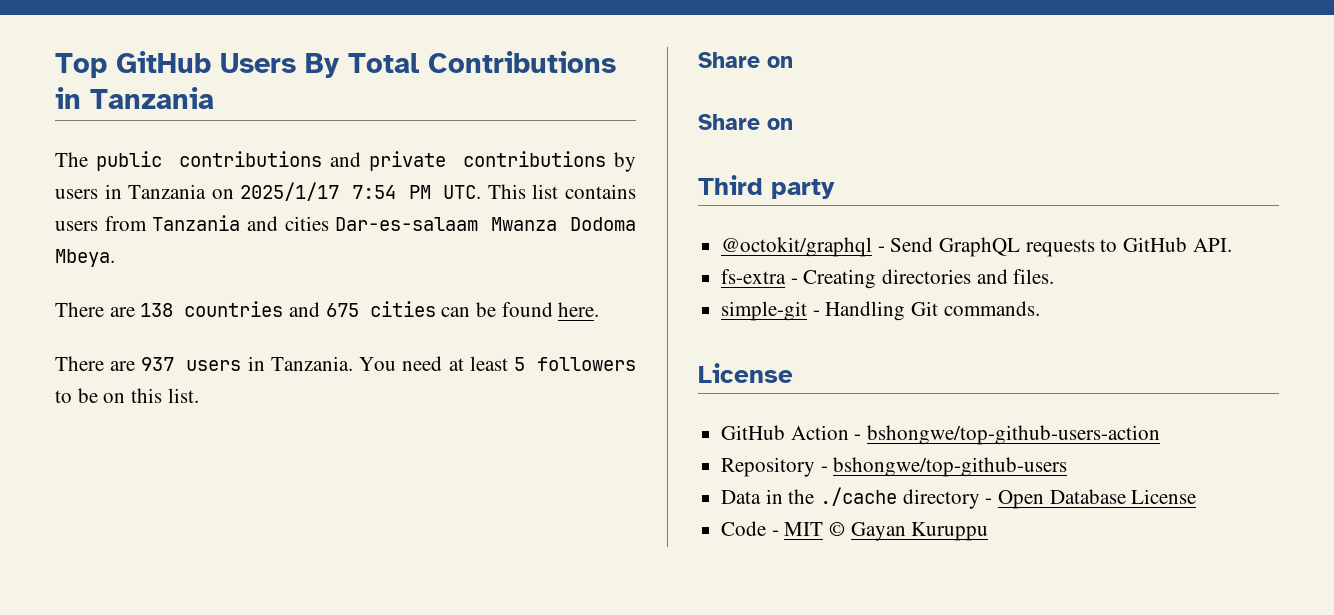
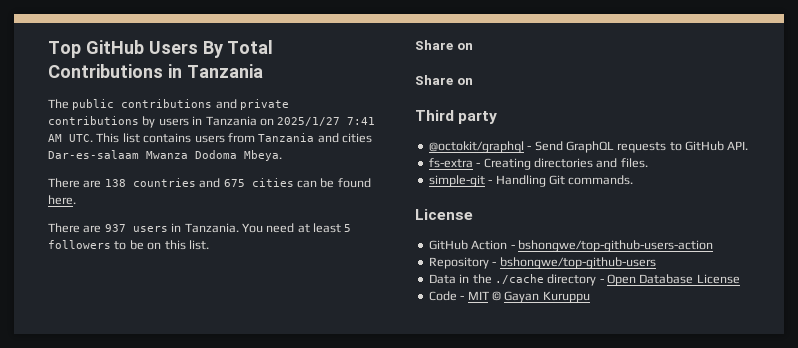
- The public contributions and private contributions by users in Tanzania on 2025/1/17 7:54 PM UTC. This list contains users from Tanzania and cities Dar-es-salaam Mwanza Dodoma Mbeya.
+ The public contributions and private contributions by users in Tanzania on 2025/1/27 7:41 AM UTC. This list contains users from Tanzania and cities Dar-es-salaam Mwanza Dodoma Mbeya.

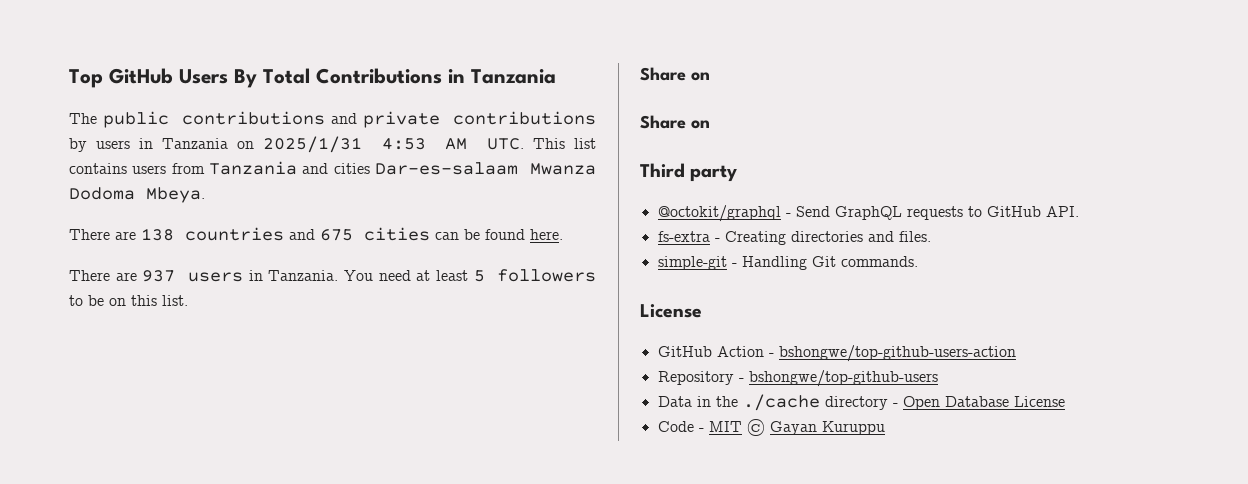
- The public contributions and private contributions by users in Tanzania on 2025/1/27 7:41 AM UTC. This list contains users from Tanzania and cities Dar-es-salaam Mwanza Dodoma Mbeya.
+ The public contributions and private contributions by users in Tanzania on 2025/1/31 4:53 AM UTC. This list contains users from Tanzania and cities Dar-es-salaam Mwanza Dodoma Mbeya.

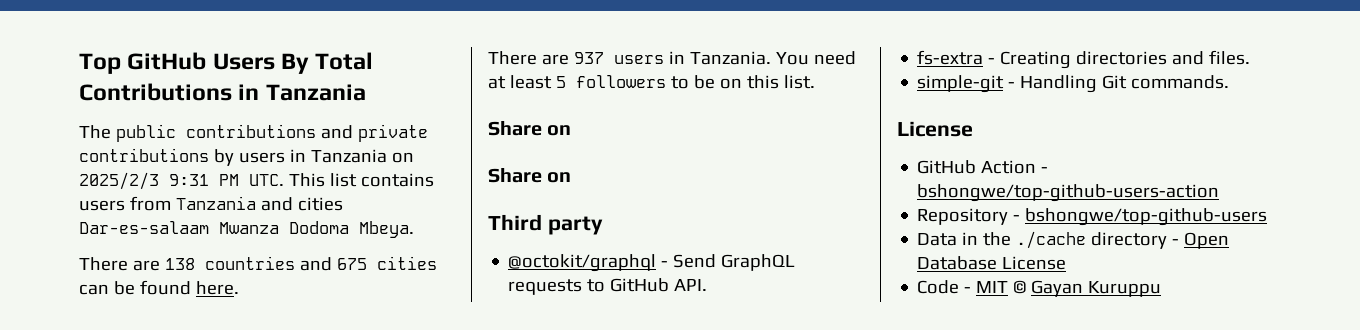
- The public contributions and private contributions by users in Tanzania on 2025/1/31 4:53 AM UTC. This list contains users from Tanzania and cities Dar-es-salaam Mwanza Dodoma Mbeya.
+ The public contributions and private contributions by users in Tanzania on 2025/2/3 9:31 PM UTC. This list contains users from Tanzania and cities Dar-es-salaam Mwanza Dodoma Mbeya.

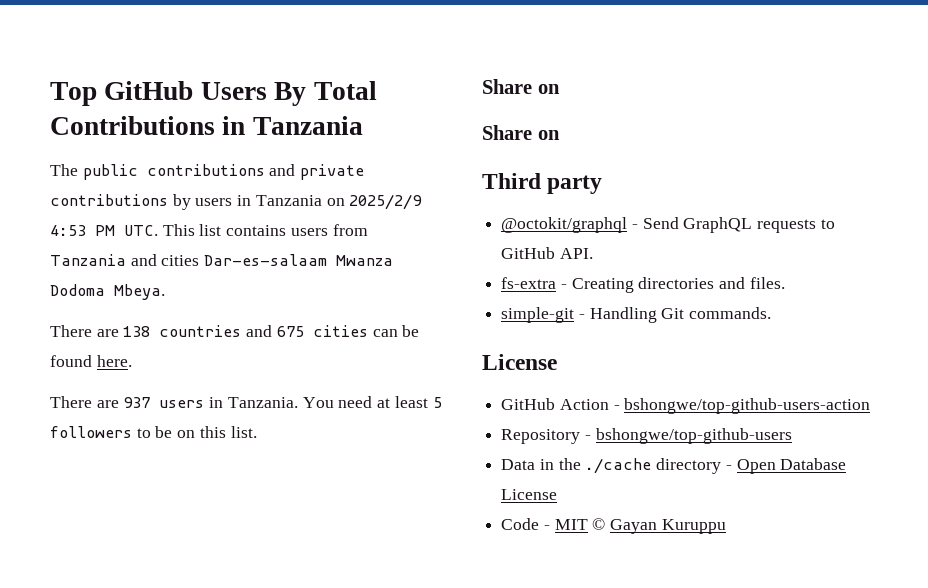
- The public contributions and private contributions by users in Tanzania on 2025/2/3 9:31 PM UTC. This list contains users from Tanzania and cities Dar-es-salaam Mwanza Dodoma Mbeya.
+ The public contributions and private contributions by users in Tanzania on 2025/2/9 4:53 PM UTC. This list contains users from Tanzania and cities Dar-es-salaam Mwanza Dodoma Mbeya.

